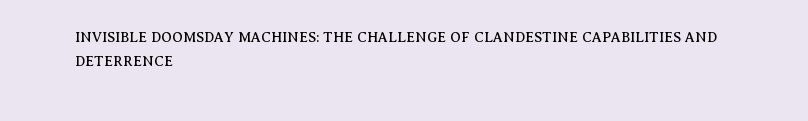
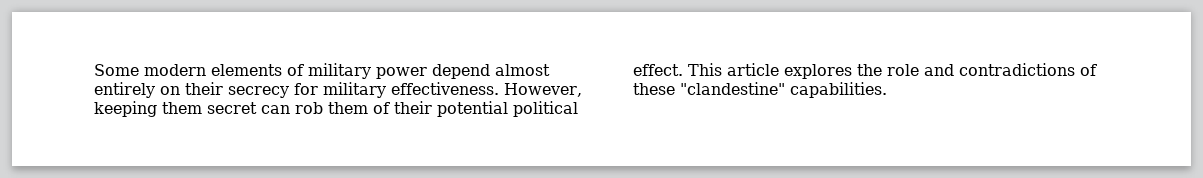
- INVISIBLE DOOMSDAY MACHINES: THE CHALLENGE OF CLANDESTINE CAPABILITIES AND DETERRENCE
+ Some modern elements of military power depend almost entirely on their secrecy for military effectiveness. However, keeping them secret can rob them of their potential political effect. This article explores the role and contradictions of these "clandestine" capabilities.

